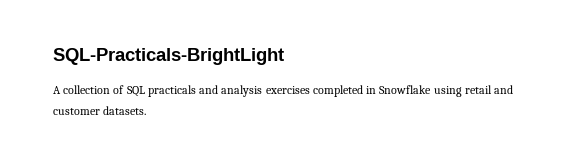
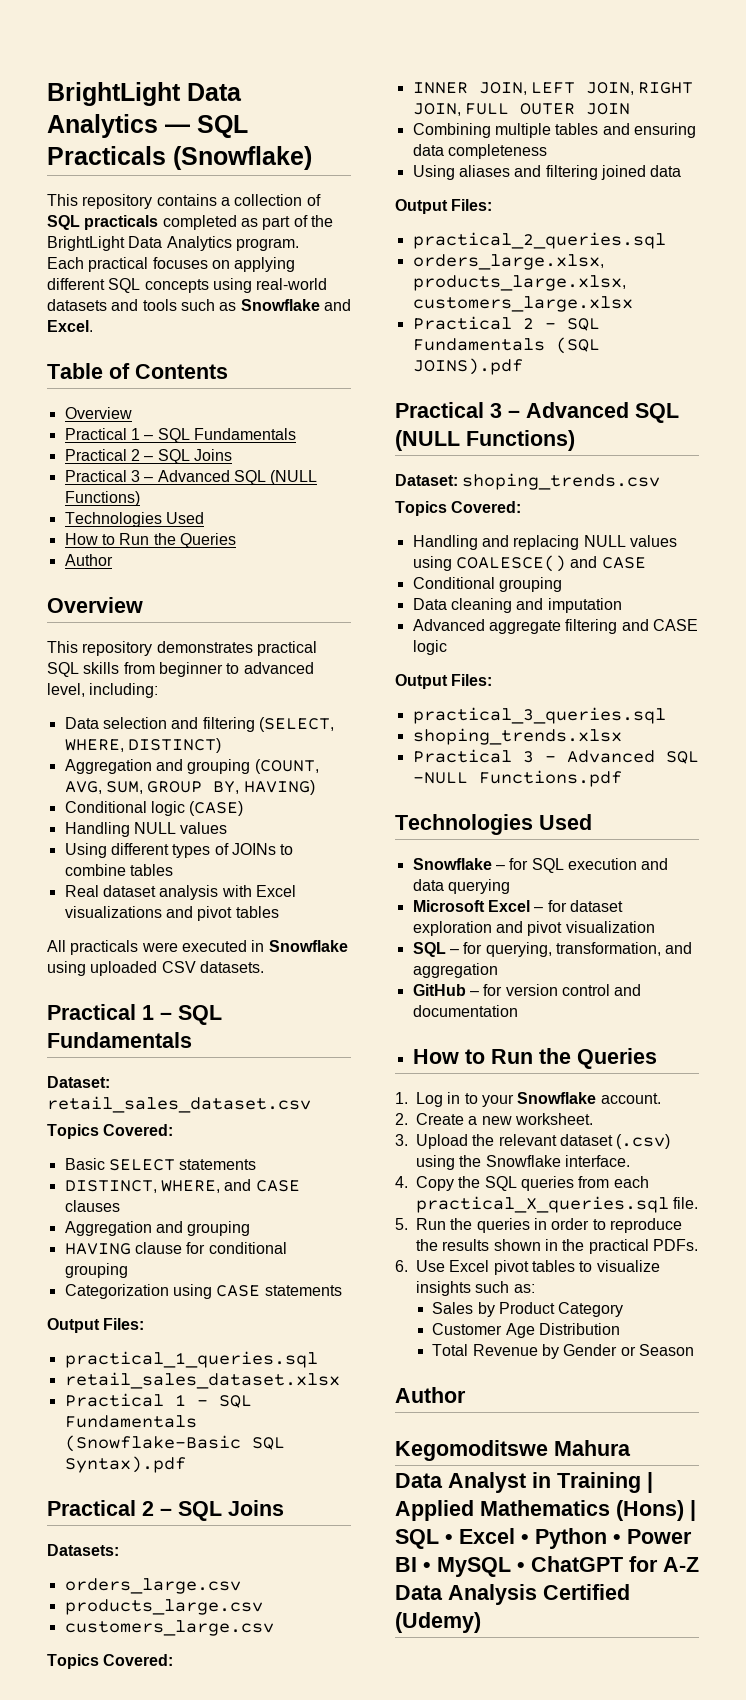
- SQL-Practicals-BrightLight
- A collection of SQL practicals and analysis exercises completed in Snowflake using retail and customer datasets.
+ BrightLight Data Analytics — SQL Practicals (Snowflake)
+ This repository contains a collection of SQL practicals completed as part of the BrightLight Data Analytics program.
+ Each practical focuses on applying different SQL concepts using real-world datasets and tools such as Snowflake and Excel.
+ Table of Contents
+ Overview
+ Practical 1 – SQL Fundamentals
+ Practical 2 – SQL Joins
+ Practical 3 – Advanced SQL (NULL Functions)
+ Technologies Used
+ How to Run the Queries
+ Author
+ Overview
+ This repository demonstrates practical SQL skills from beginner to advanced level, including:
+ Data selection and filtering (SELECT, WHERE, DISTINCT)
+ Aggregation and grouping (COUNT, AVG, SUM, GROUP BY, HAVING)
+ Conditional logic (CASE)
+ Handling NULL values
+ Using different types of JOINs to combine tables
+ Real dataset analysis with Excel visualizations and pivot tables
+ All practicals were executed in Snowflake using uploaded CSV datasets.
+ Practical 1 – SQL Fundamentals
+ Dataset: retail_sales_dataset.csv
+ Topics Covered:
+ Basic SELECT statements
+ DISTINCT, WHERE, and CASE clauses
+ Aggregation and grouping
+ HAVING clause for conditional grouping
+ Categorization using CASE statements
+ Output Files:
+ practical_1_queries.sql
+ retail_sales_dataset.xlsx
+ Practical 1 - SQL Fundamentals (Snowflake-Basic SQL Syntax).pdf
+ Practical 2 – SQL Joins
+ Datasets:
+ orders_large.csv
+ products_large.csv
+ customers_large.csv
+ Topics Covered:
+ INNER JOIN, LEFT JOIN, RIGHT JOIN, FULL OUTER JOIN
+ Combining multiple tables and ensuring data completeness
+ Using aliases and filtering joined data
+ Output Files:
+ practical_2_queries.sql
+ orders_large.xlsx, products_large.xlsx, customers_large.xlsx
+ Practical 2 - SQL Fundamentals (SQL JOINS).pdf
+ Practical 3 – Advanced SQL (NULL Functions)
+ Dataset: shoping_trends.csv
+ Topics Covered:
+ Handling and replacing NULL values using COALESCE() and CASE
+ Conditional grouping
+ Data cleaning and imputation
+ Advanced aggregate filtering and CASE logic
+ Output Files:
+ practical_3_queries.sql
+ shoping_trends.xlsx
+ Practical 3 - Advanced SQL -NULL Functions.pdf
+ Technologies Used
+ Snowflake – for SQL execution and data querying
+ Microsoft Excel – for dataset exploration and pivot visualization
+ SQL – for querying, transformation, and aggregation
+ GitHub – for version control and documentation
+ How to Run the Queries
+ 1. Log in to your Snowflake account.
+ 2. Create a new worksheet.
+ 3. Upload the relevant dataset (.csv) using the Snowflake interface.
+ 4. Copy the SQL queries from each practical_X_queries.sql file.
+ 5. Run the queries in order to reproduce the results shown in the practical PDFs.
+ 6. Use Excel pivot tables to visualize insights such as:
+ Sales by Product Category
+ Customer Age Distribution
+ Total Revenue by Gender or Season
+ Author
+ Kegomoditswe Mahura
+ Data Analyst in Training | Applied Mathematics (Hons) | SQL • Excel • Python • Power BI • MySQL • ChatGPT for A-Z Data Analysis Certified (Udemy)

